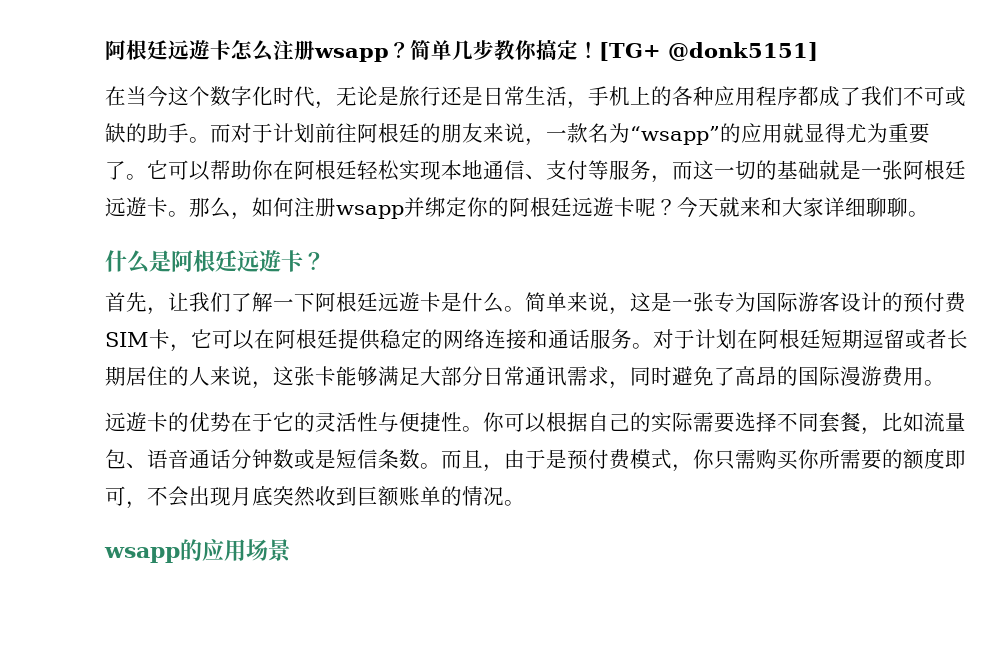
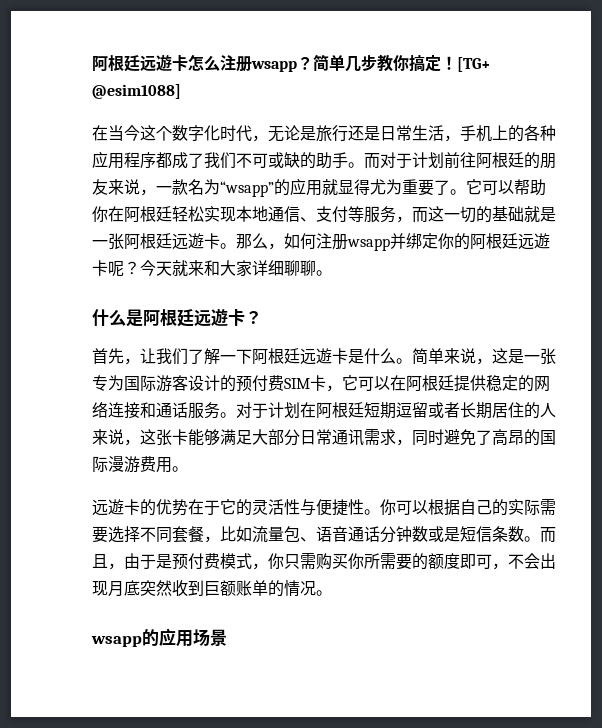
- [TG+ @donk5151]
+ [TG+ @esim1088]

